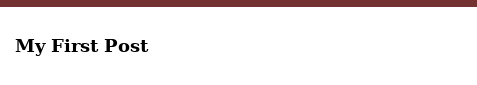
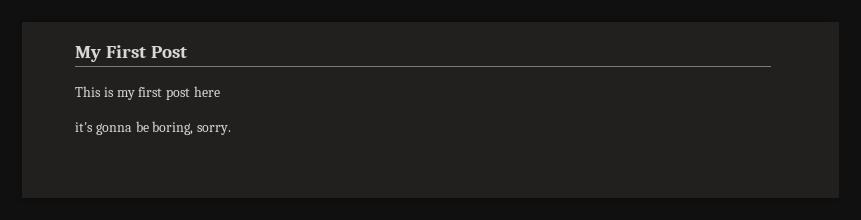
+ This is my first post here
+ it's gonna be boring, sorry.

